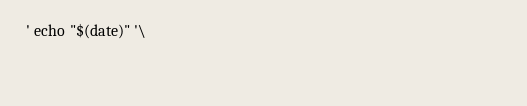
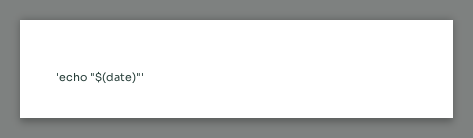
- ' echo "$(date)" '\
+ 'echo "$(date)"'

